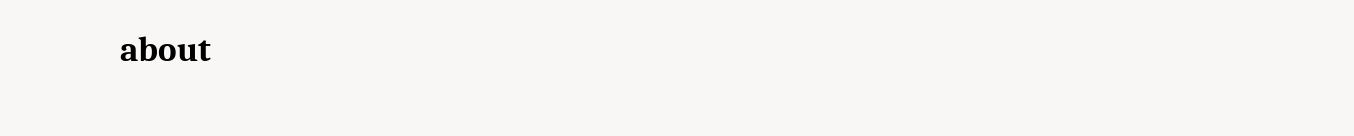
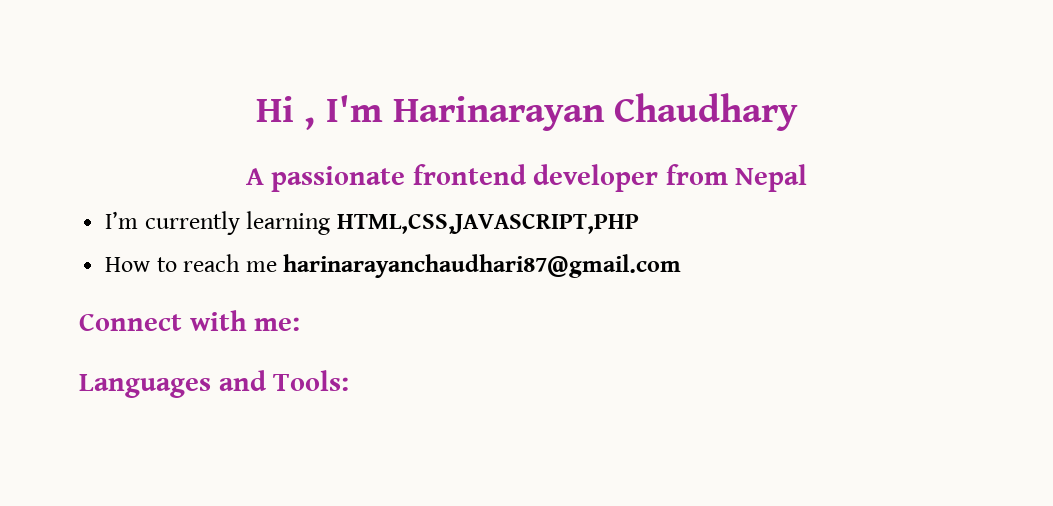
- about
+ Hi , I'm Harinarayan Chaudhary
+ A passionate frontend developer from Nepal
+ I’m currently learning HTML,CSS,JAVASCRIPT,PHP
+ How to reach me harinarayanchaudhari87@gmail.com
+ Connect with me:
+ Languages and Tools:

